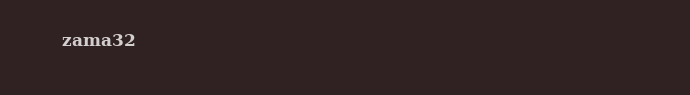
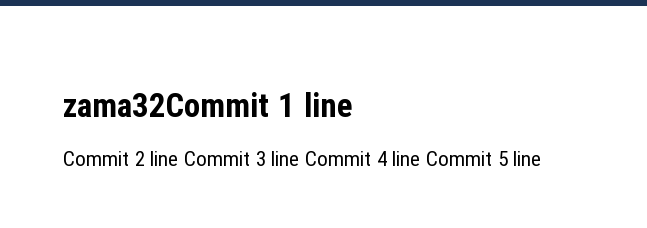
- zama32
+ zama32Commit 1 line
+ Commit 2 line Commit 3 line Commit 4 line Commit 5 line

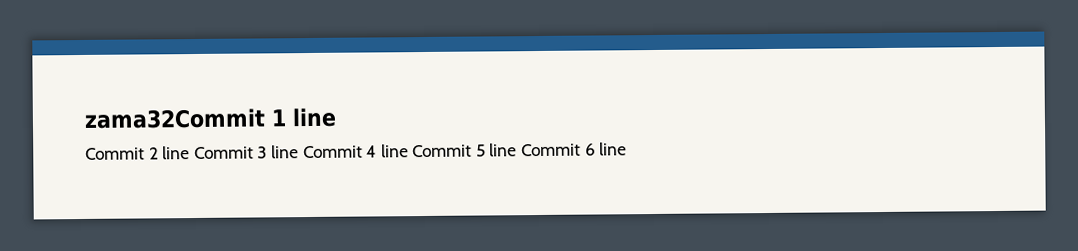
- Commit 2 line Commit 3 line Commit 4 line Commit 5 line
+ Commit 2 line Commit 3 line Commit 4 line Commit 5 line Commit 6 line

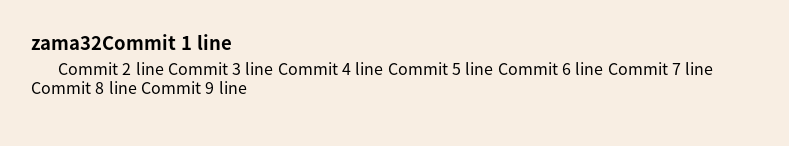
- Commit 2 line Commit 3 line Commit 4 line Commit 5 line Commit 6 line
+ Commit 2 line Commit 3 line Commit 4 line Commit 5 line Commit 6 line Commit 7 line Commit 8 line Commit 9 line

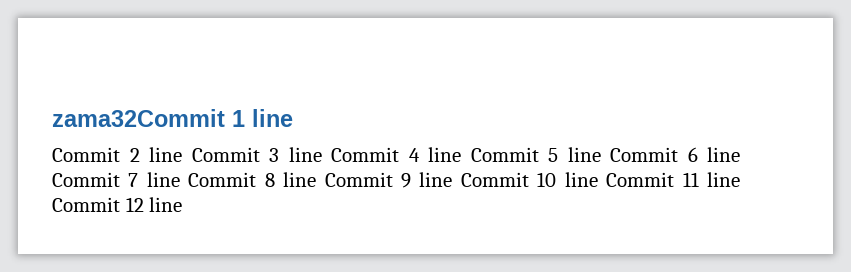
- Commit 2 line Commit 3 line Commit 4 line Commit 5 line Commit 6 line Commit 7 line Commit 8 line Commit 9 line
+ Commit 2 line Commit 3 line Commit 4 line Commit 5 line Commit 6 line Commit 7 line Commit 8 line Commit 9 line Commit 10 line Commit 11 line Commit 12 line

